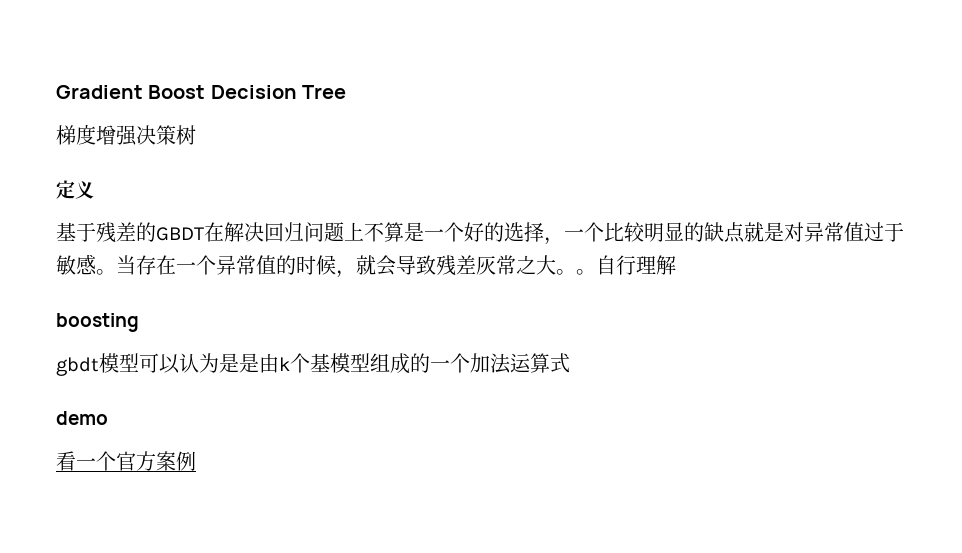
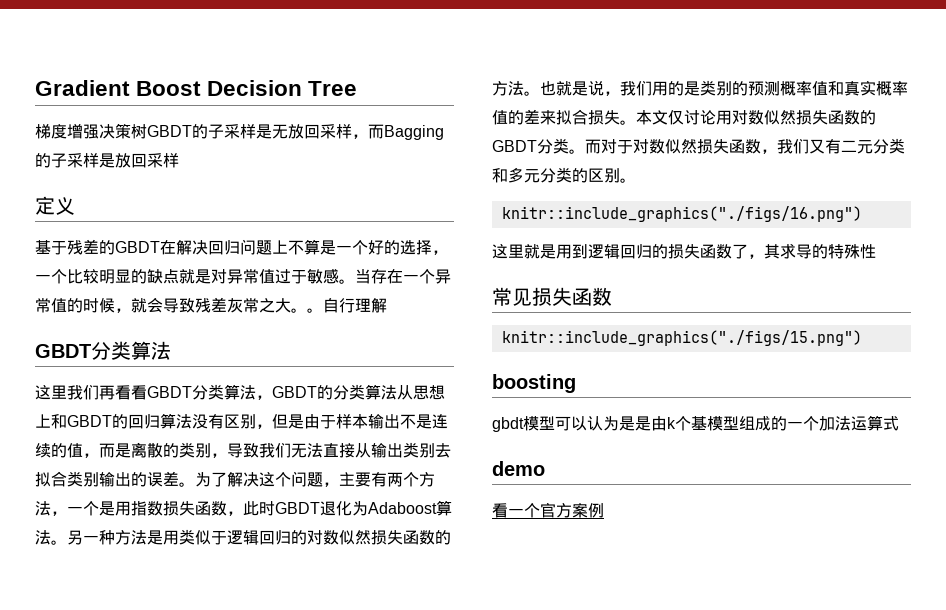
- 梯度增强决策树
+ 梯度增强决策树GBDT的子采样是无放回采样，而Bagging的子采样是放回采样
  自行理解
+ GBDT分类算法
+ 这里我们再看看GBDT分类算法，GBDT的分类算法从思想上和GBDT的回归算法没有区别，但是由于样本输出不是连续的值，而是离散的类别，导致我们无法直接从输出类别去拟合类别输出的误差。为了解决这个问题，主要有两个方法，一个是用指数损失函数，此时GBDT退化为Adaboost算法。另一种方法是用类似于逻辑回归的对数似然损失函数的方法。也就是说，我们用的是类别的预测概率值和真实概率值的差来拟合损失。本文仅讨论用对数似然损失函数的GBDT分类。而对于对数似然损失函数，我们又有二元分类和多元分类的区别。
+ knitr::include_graphics("./figs/16.png")
+ 这里就是用到逻辑回归的损失函数了，其求导的特殊性
+ 常见损失函数
+ knitr::include_graphics("./figs/15.png")

